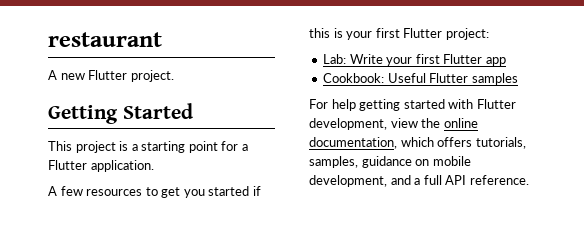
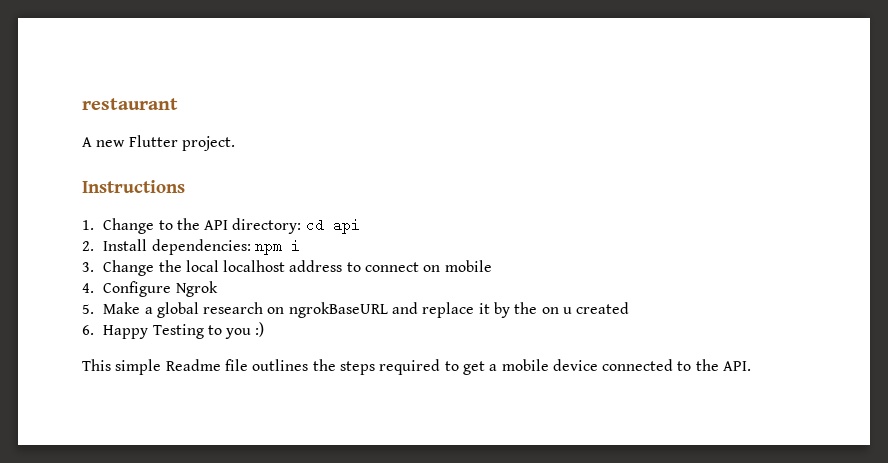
- Getting Started
- This project is a starting point for a Flutter application.
- A few resources to get you started if this is your first Flutter project:
- Lab: Write your first Flutter app
- Cookbook: Useful Flutter samples
- For help getting started with Flutter development, view the online documentation, which offers tutorials, samples, guidance on mobile development, and a full API reference.
+ Instructions
+ 1. Change to the API directory: cd api
+ 2. Install dependencies: npm i
+ 3. Change the local localhost address to connect on mobile
+ 4. Configure Ngrok
+ 5. Make a global research on ngrokBaseURL and replace it by the on u created
+ 6. Happy Testing to you :)
+ This simple Readme file outlines the steps required to get a mobile device connected to the API.

